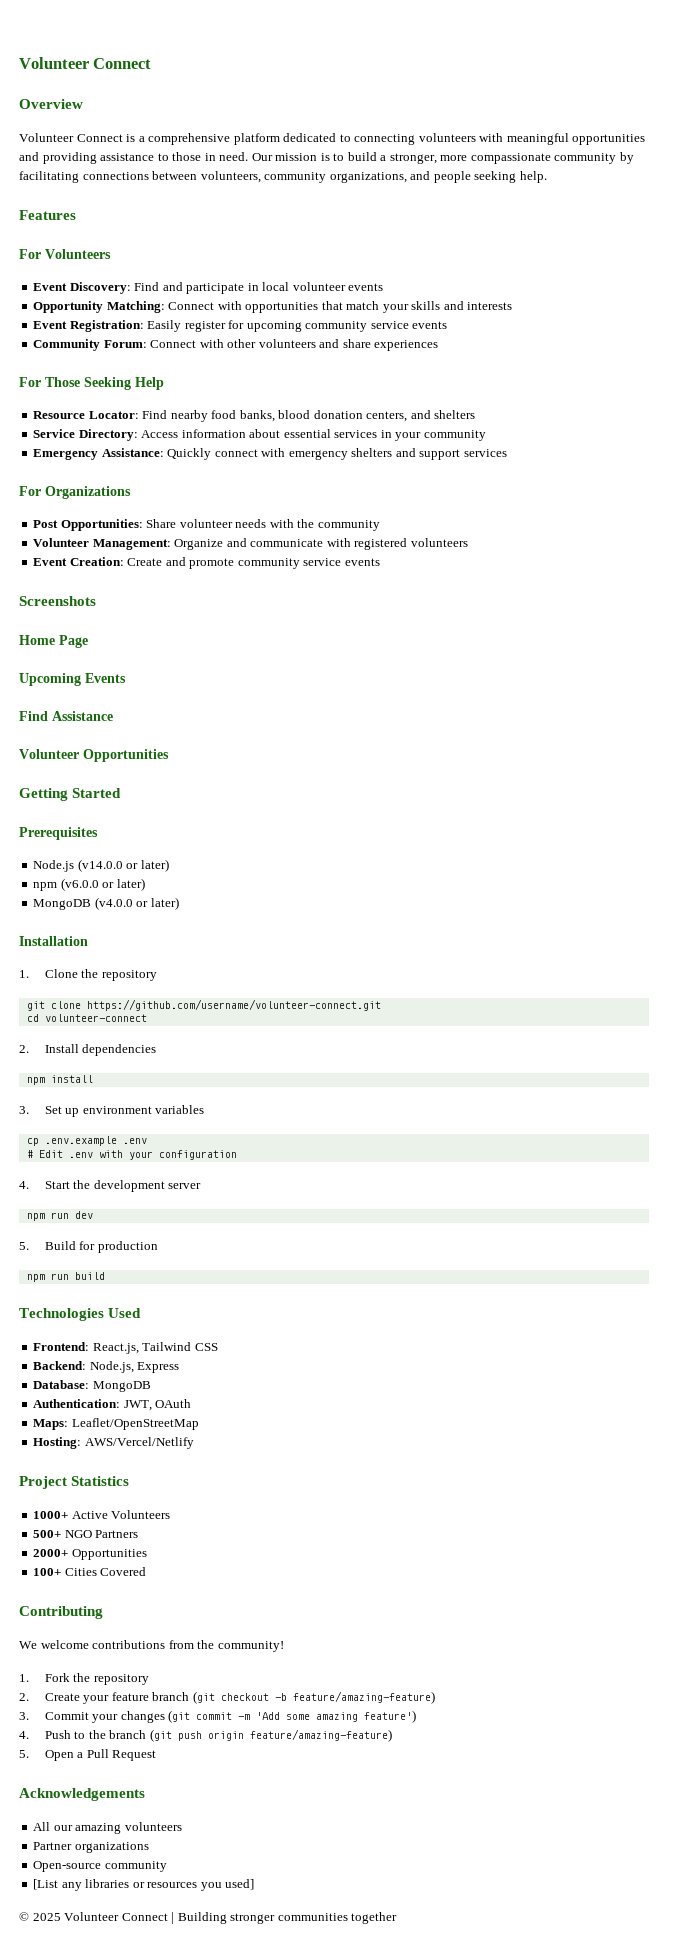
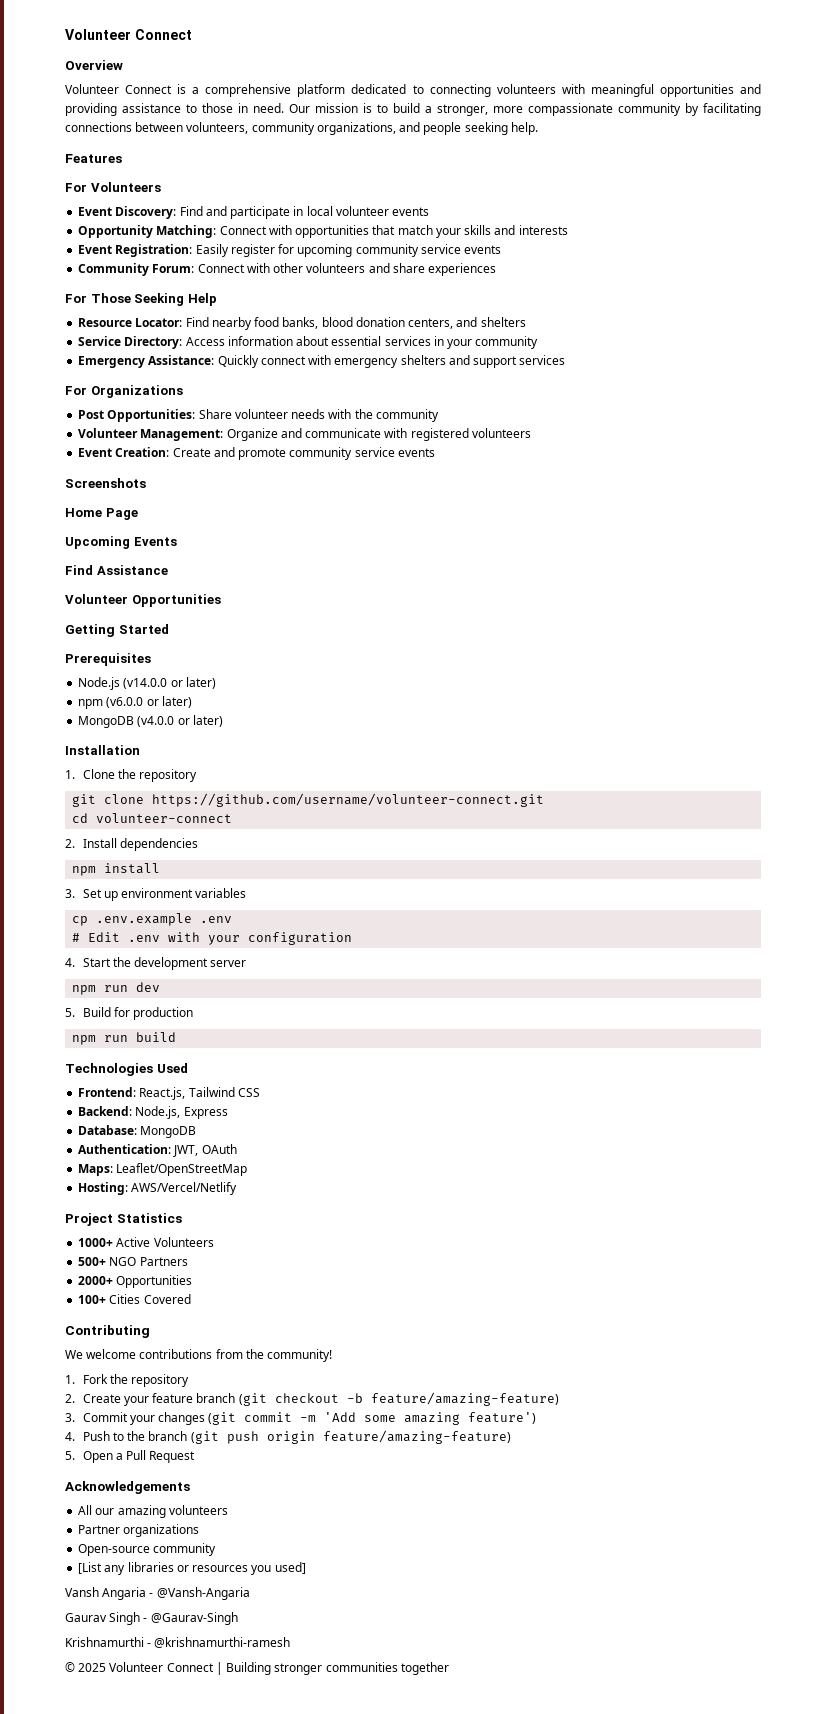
+ Vansh Angaria - @Vansh-Angaria
+ Gaurav Singh - @Gaurav-Singh
+ Krishnamurthi - @krishnamurthi-ramesh

